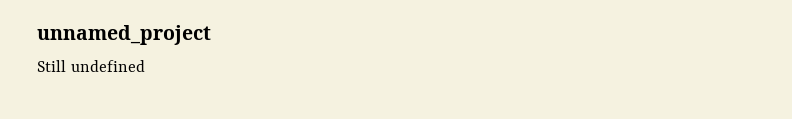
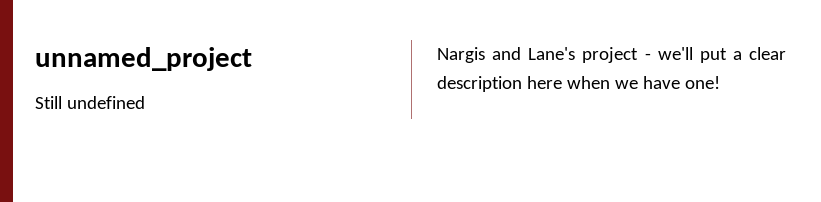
+ Nargis and Lane's project - we'll put a clear description here when we have one!

